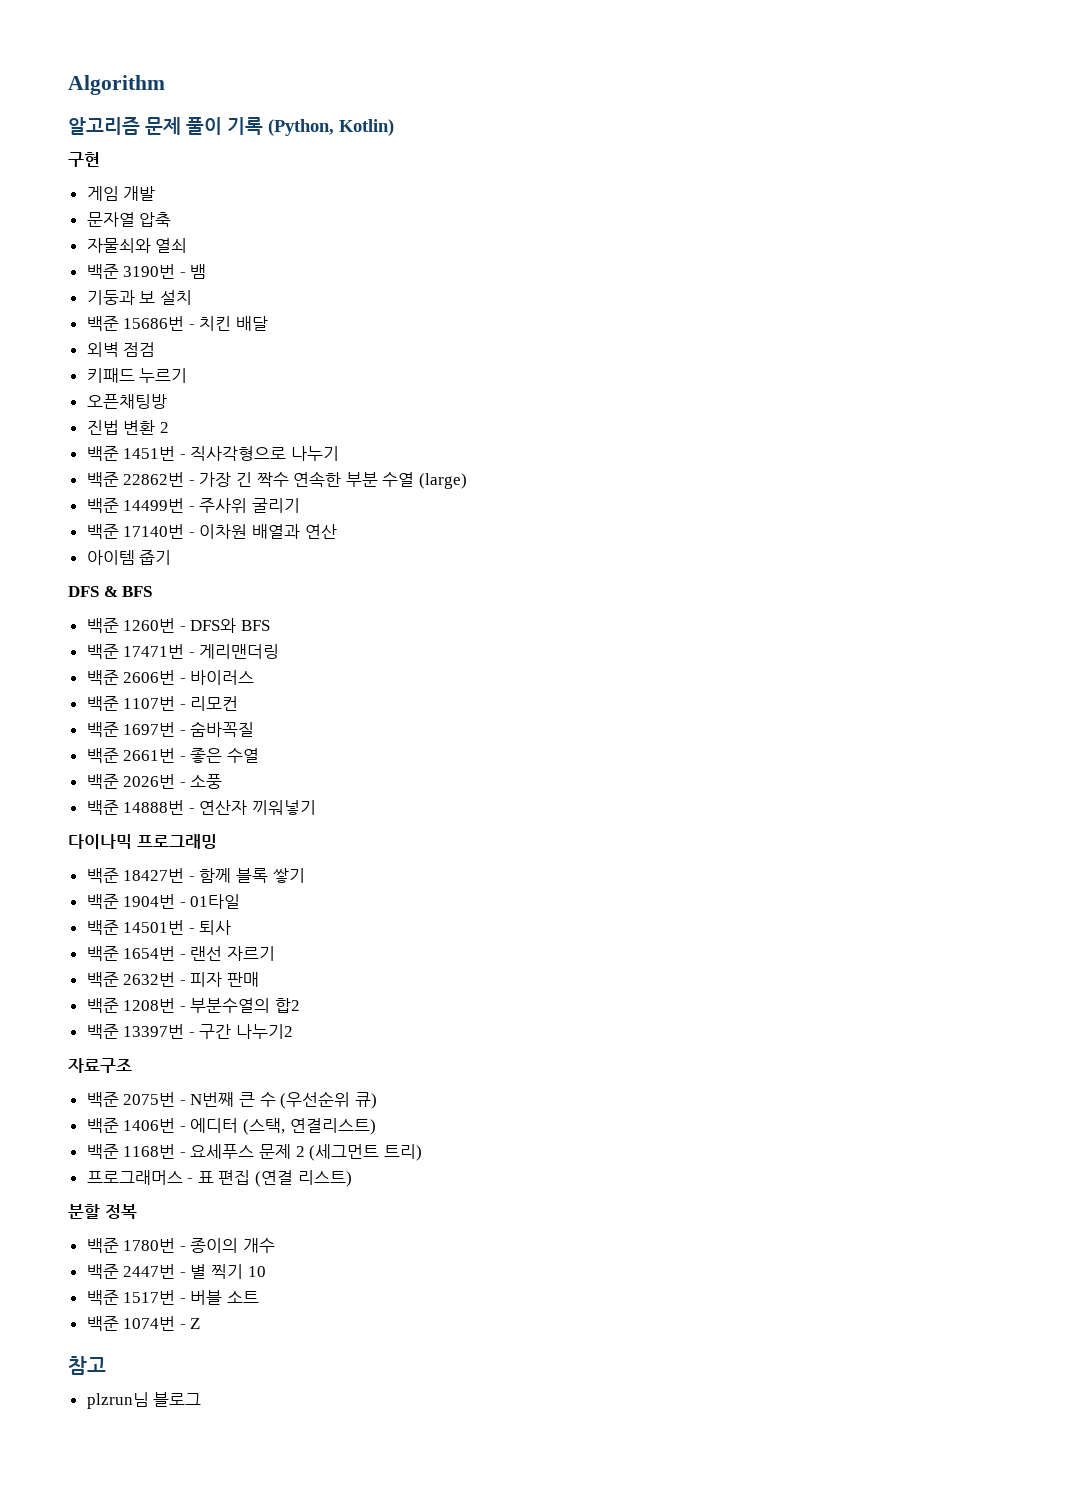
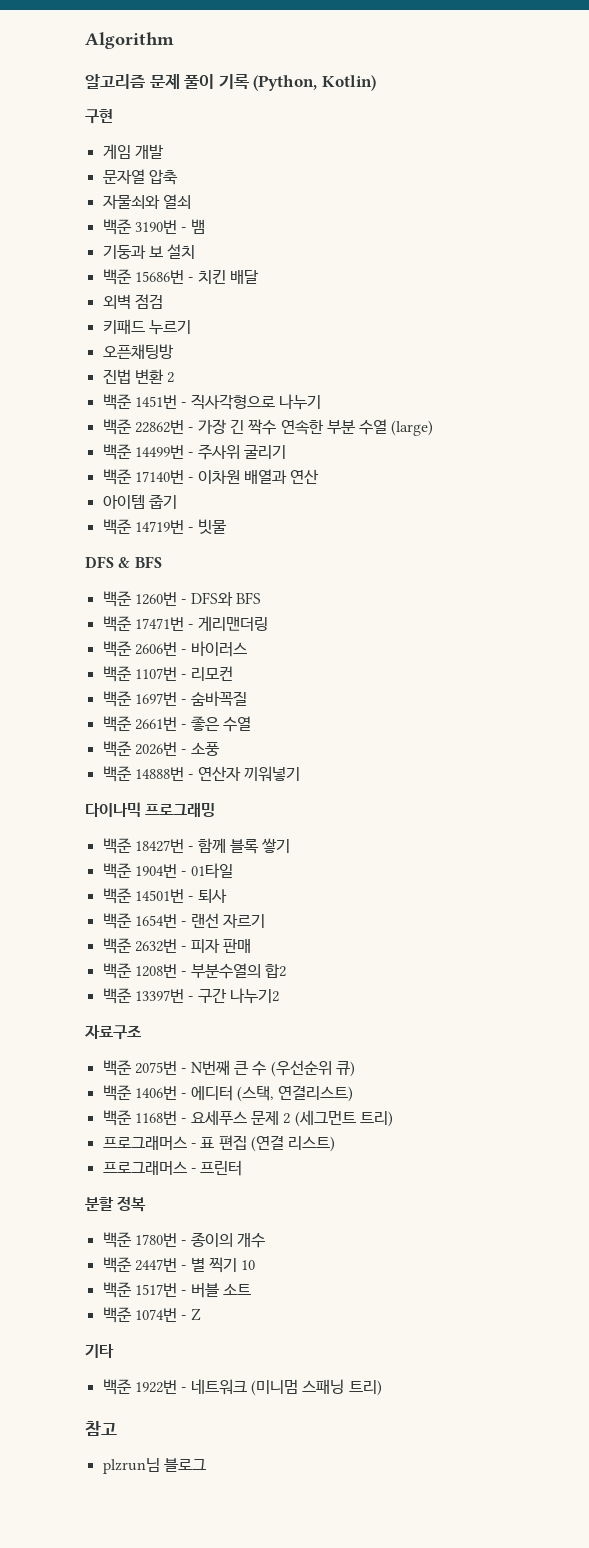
+ 백준 14719번 - 빗물
+ 프로그래머스 - 프린터
+ 기타
+ 백준 1922번 - 네트워크 (미니멈 스패닝 트리)

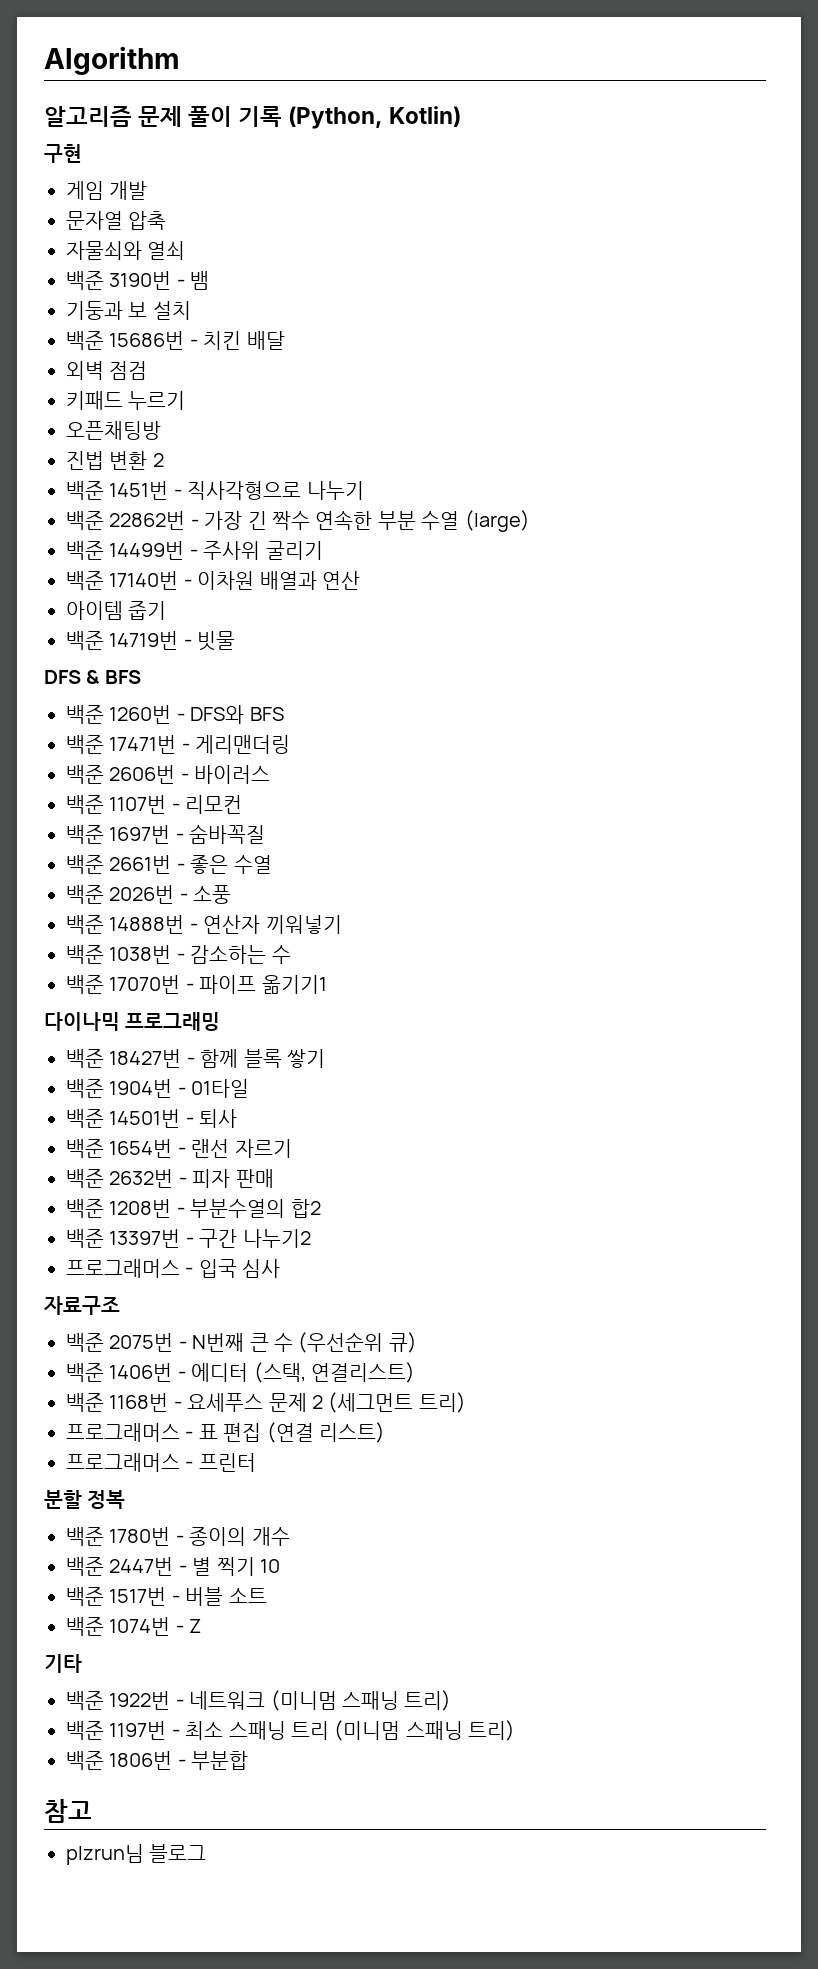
+ 백준 1038번 - 감소하는 수
+ 백준 17070번 - 파이프 옮기기1
+ 프로그래머스 - 입국 심사
+ 백준 1197번 - 최소 스패닝 트리 (미니멈 스패닝 트리)
+ 백준 1806번 - 부분합

